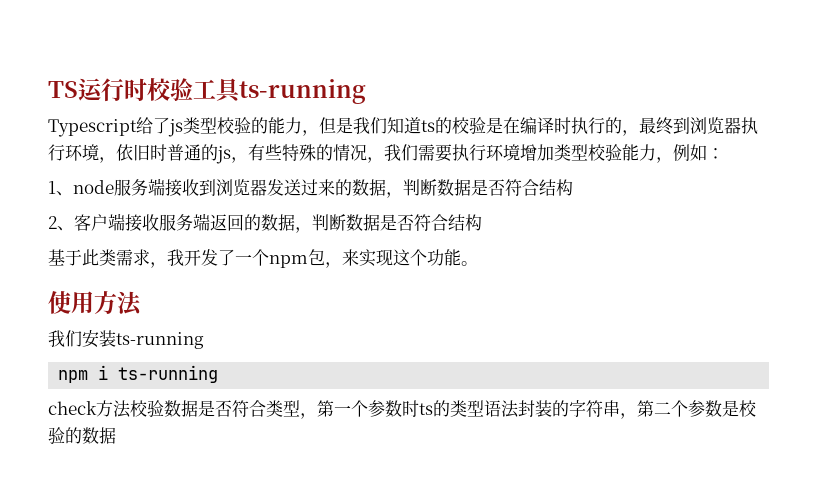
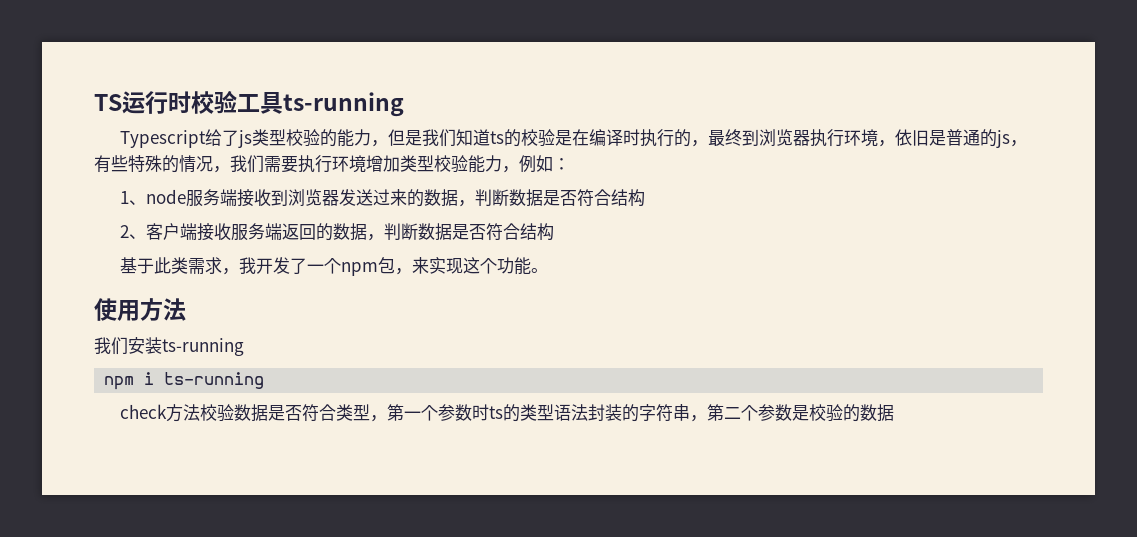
- Typescript给了js类型校验的能力，但是我们知道ts的校验是在编译时执行的，最终到浏览器执行环境，依旧时普通的js，有些特殊的情况，我们需要执行环境增加类型校验能力，例如：
+ Typescript给了js类型校验的能力，但是我们知道ts的校验是在编译时执行的，最终到浏览器执行环境，依旧是普通的js，有些特殊的情况，我们需要执行环境增加类型校验能力，例如：

